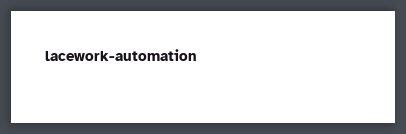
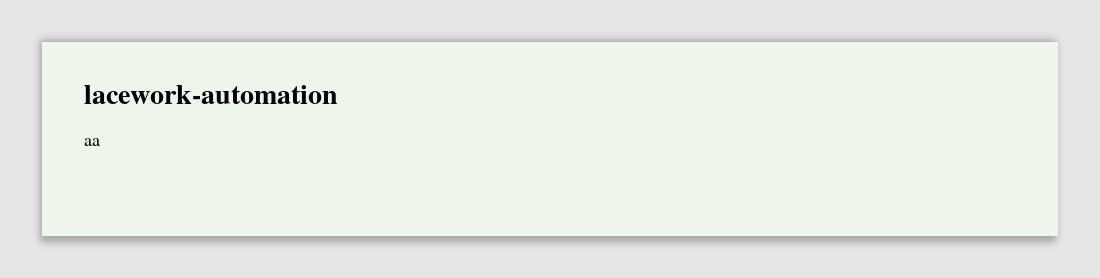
+ aa

